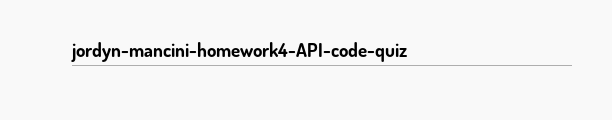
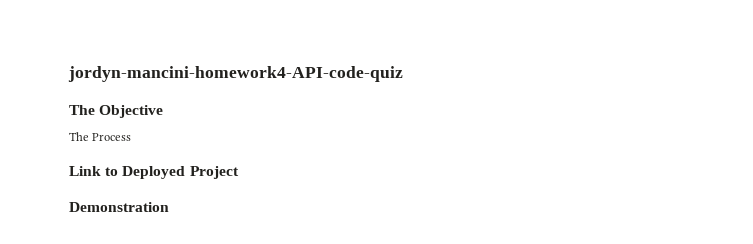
+ The Objective
+ The Process
+ Link to Deployed Project
+ Demonstration

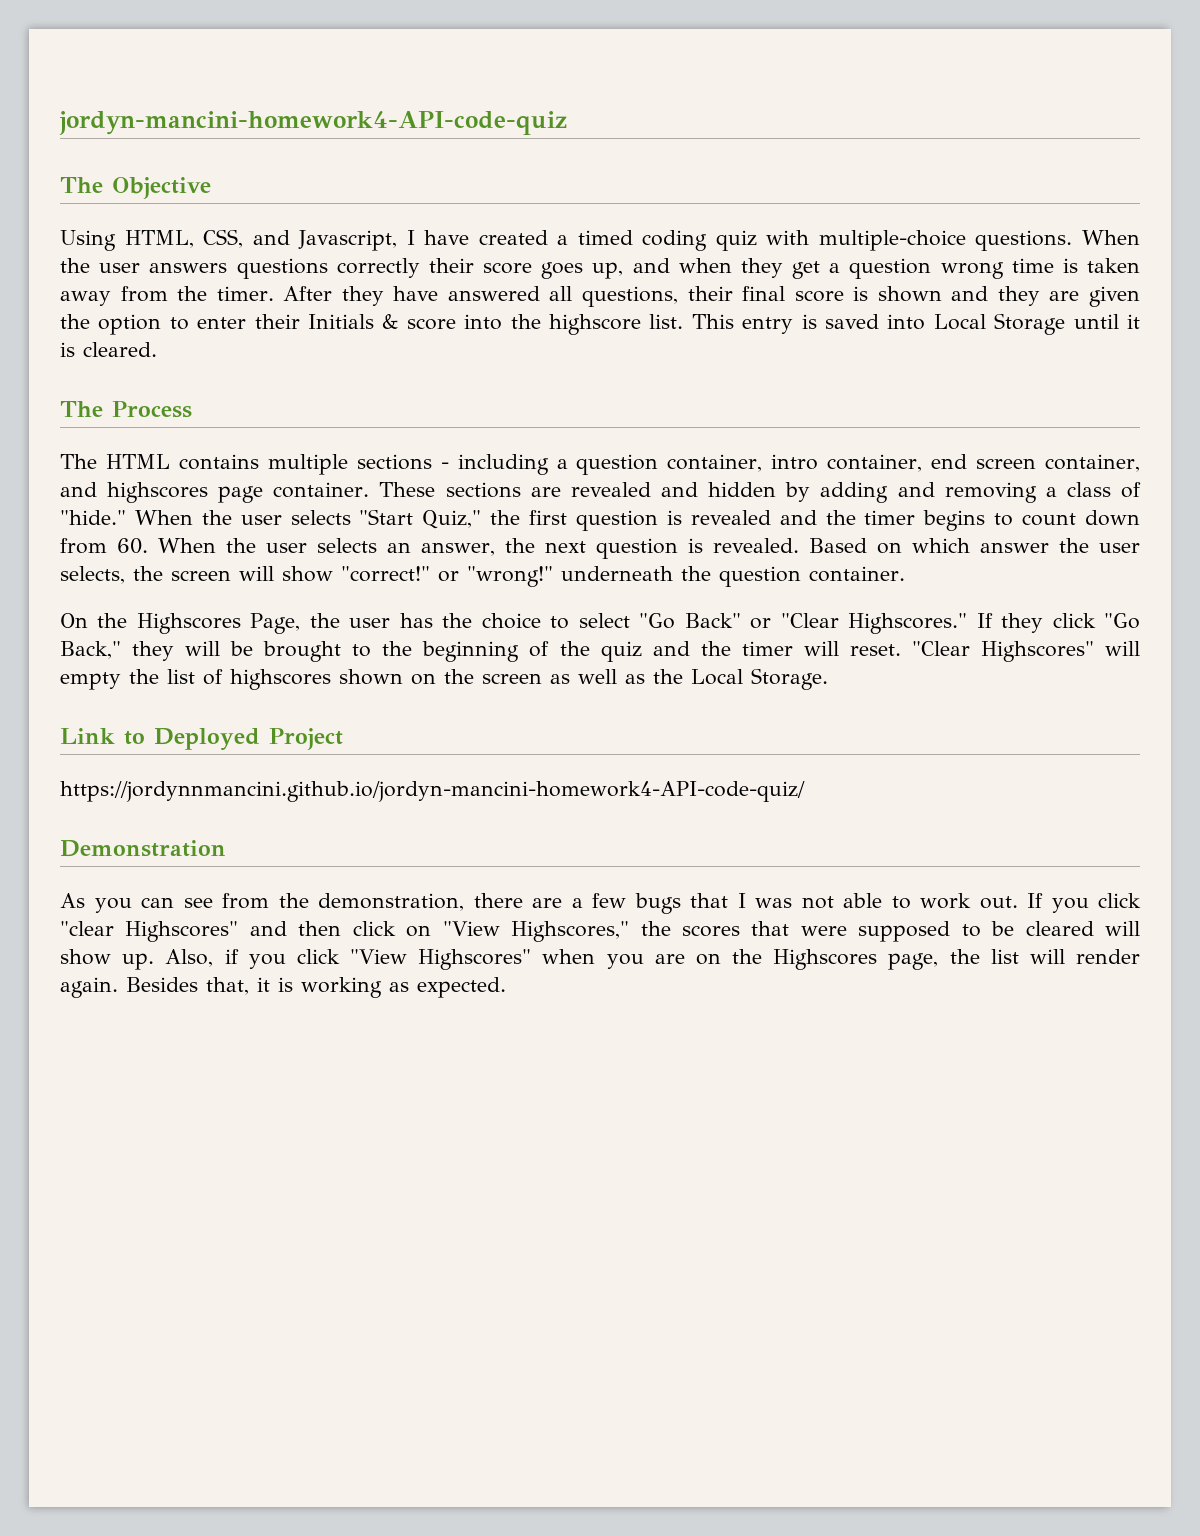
+ Using HTML, CSS, and Javascript, I have created a timed coding quiz with multiple-choice questions. When the user answers questions correctly their score goes up, and when they get a question wrong time is taken away from the timer. After they have answered all questions, their final score is shown and they are given the option to enter their Initials & score into the highscore list. This entry is saved into Local Storage until it is cleared.
  The Process
+ The HTML contains multiple sections - including a question container, intro container, end screen container, and highscores page container. These sections are revealed and hidden by adding and removing a class of "hide." When the user selects "Start Quiz," the first question is revealed and the timer begins to count down from 60. When the user selects an answer, the next question is revealed. Based on which answer the user selects, the screen will show "correct!" or "wrong!" underneath the question container.
+ On the Highscores Page, the user has the choice to select "Go Back" or "Clear Highscores." If they click "Go Back," they will be brought to the beginning of the quiz and the timer will reset. "Clear Highscores" will empty the list of highscores shown on the screen as well as the Local Storage.
+ https://jordynnmancini.github.io/jordyn-mancini-homework4-API-code-quiz/
+ As you can see from the demonstration, there are a few bugs that I was not able to work out. If you click "clear Highscores" and then click on "View Highscores," the scores that were supposed to be cleared will show up. Also, if you click "View Highscores" when you are on the Highscores page, the list will render again. Besides that, it is working as expected.

